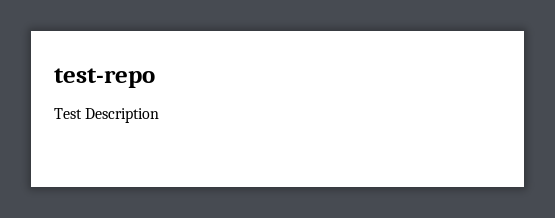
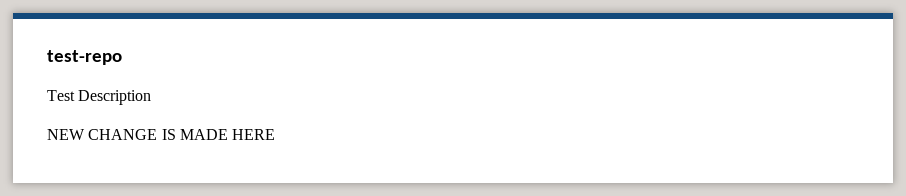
+ NEW CHANGE IS MADE HERE

